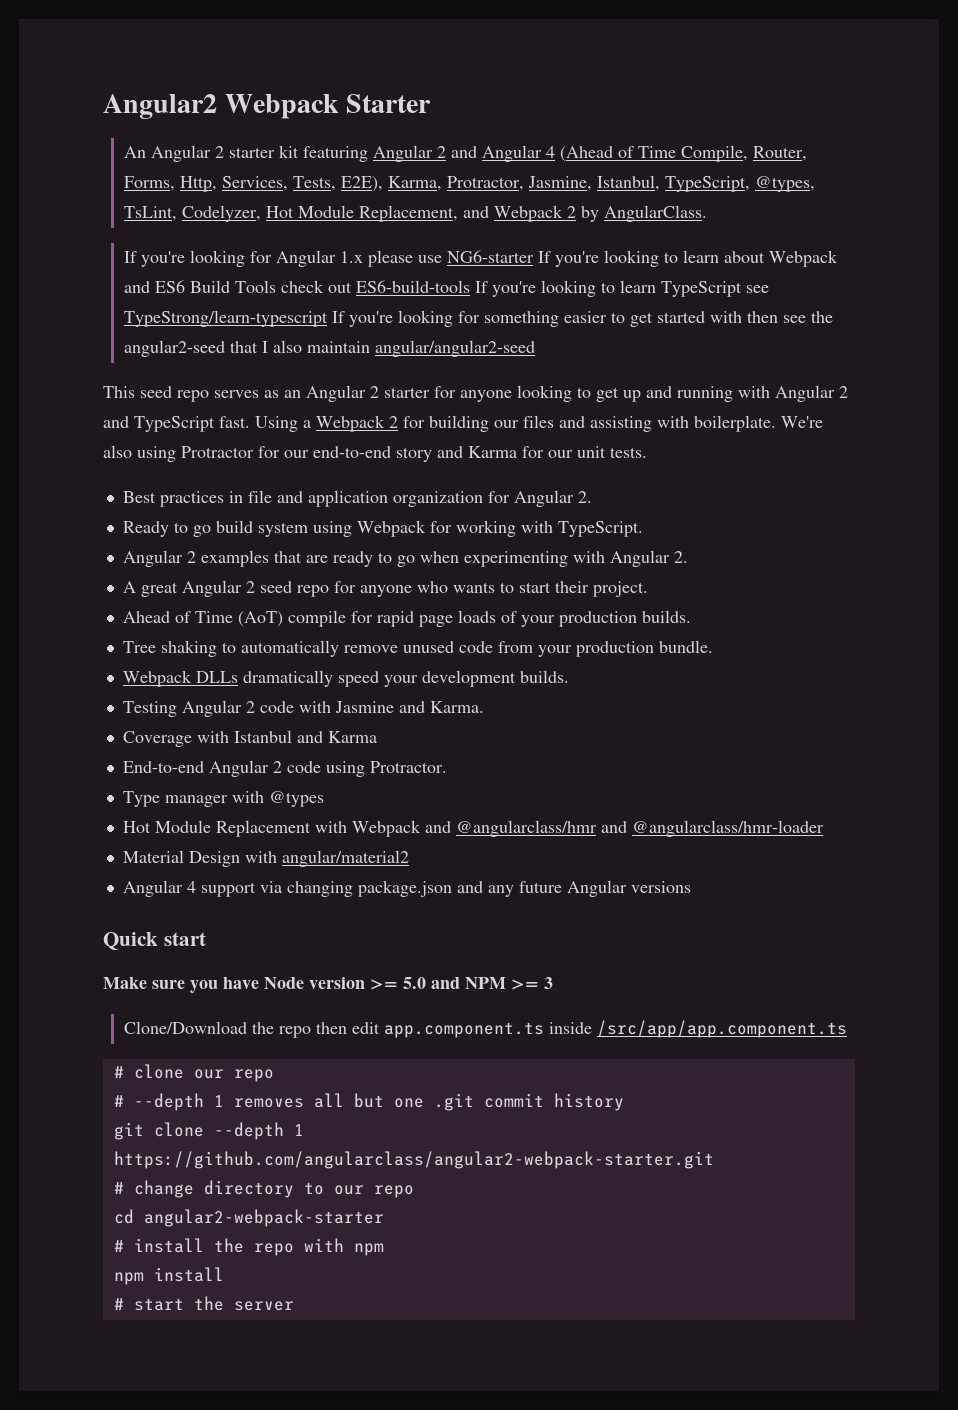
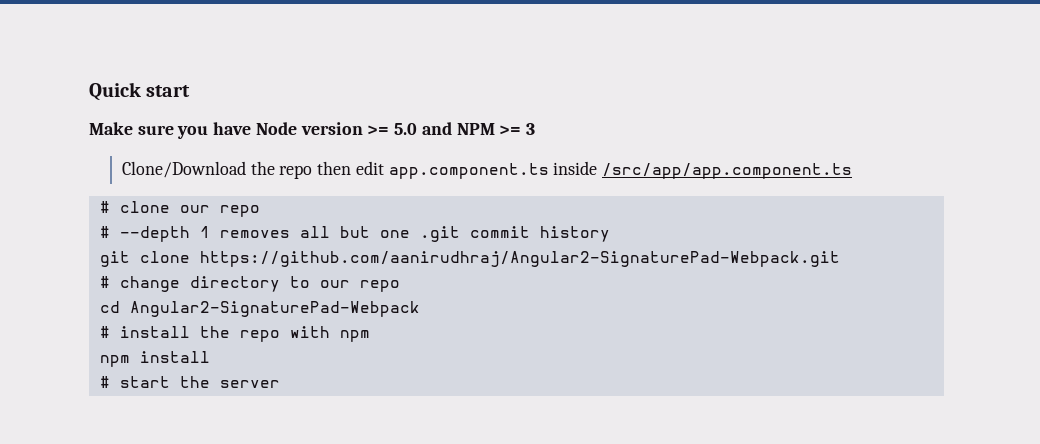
- Angular2 Webpack Starter
- An Angular 2 starter kit featuring Angular 2 and Angular 4 (Ahead of Time Compile, Router, Forms, Http, Services, Tests, E2E), Karma, Protractor, Jasmine, Istanbul, TypeScript, @types, TsLint, Codelyzer, Hot Module Replacement, and Webpack 2 by AngularClass.
- If you're looking for Angular 1.x please use NG6-starter If you're looking to learn about Webpack and ES6 Build Tools check out ES6-build-tools If you're looking to learn TypeScript see TypeStrong/learn-typescript If you're looking for something easier to get started with then see the angular2-seed that I also maintain angular/angular2-seed
- This seed repo serves as an Angular 2 starter for anyone looking to get up and running with Angular 2 and TypeScript fast. Using a Webpack 2 for building our files and assisting with boilerplate. We're also using Protractor for our end-to-end story and Karma for our unit tests.
- Best practices in file and application organization for Angular 2.
- Ready to go build system using Webpack for working with TypeScript.
- Angular 2 examples that are ready to go when experimenting with Angular 2.
- A great Angular 2 seed repo for anyone who wants to start their project.
- Ahead of Time (AoT) compile for rapid page loads of your production builds.
- Tree shaking to automatically remove unused code from your production bundle.
- Webpack DLLs dramatically speed your development builds.
- Testing Angular 2 code with Jasmine and Karma.
- Coverage with Istanbul and Karma
- End-to-end Angular 2 code using Protractor.
- Type manager with @types
- Hot Module Replacement with Webpack and @angularclass/hmr and @angularclass/hmr-loader
- Material Design with angular/material2
- Angular 4 support via changing package.json and any future Angular versions
- git clone --depth 1 https://github.com/angularclass/angular2-webpack-starter.git
+ git clone https://github.com/aanirudhraj/Angular2-SignaturePad-Webpack.git
- cd angular2-webpack-starter
+ cd Angular2-SignaturePad-Webpack

